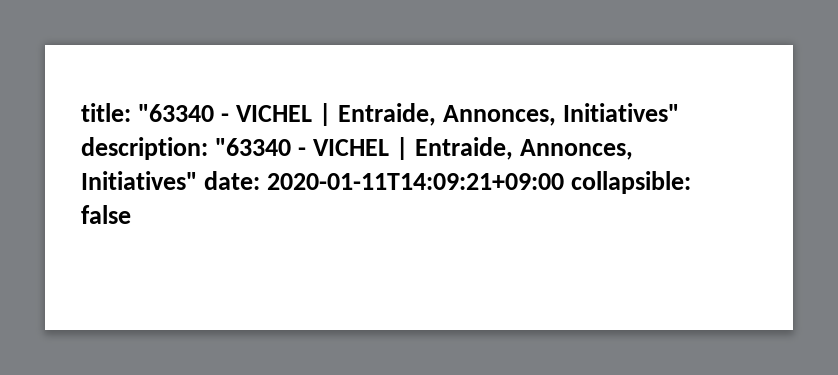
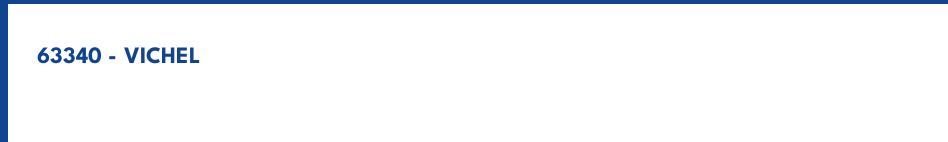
- title: "63340 - VICHEL | Entraide, Annonces, Initiatives" description: "63340 - VICHEL | Entraide, Annonces, Initiatives" date: 2020-01-11T14:09:21+09:00 collapsible: false
+ 63340 - VICHEL

